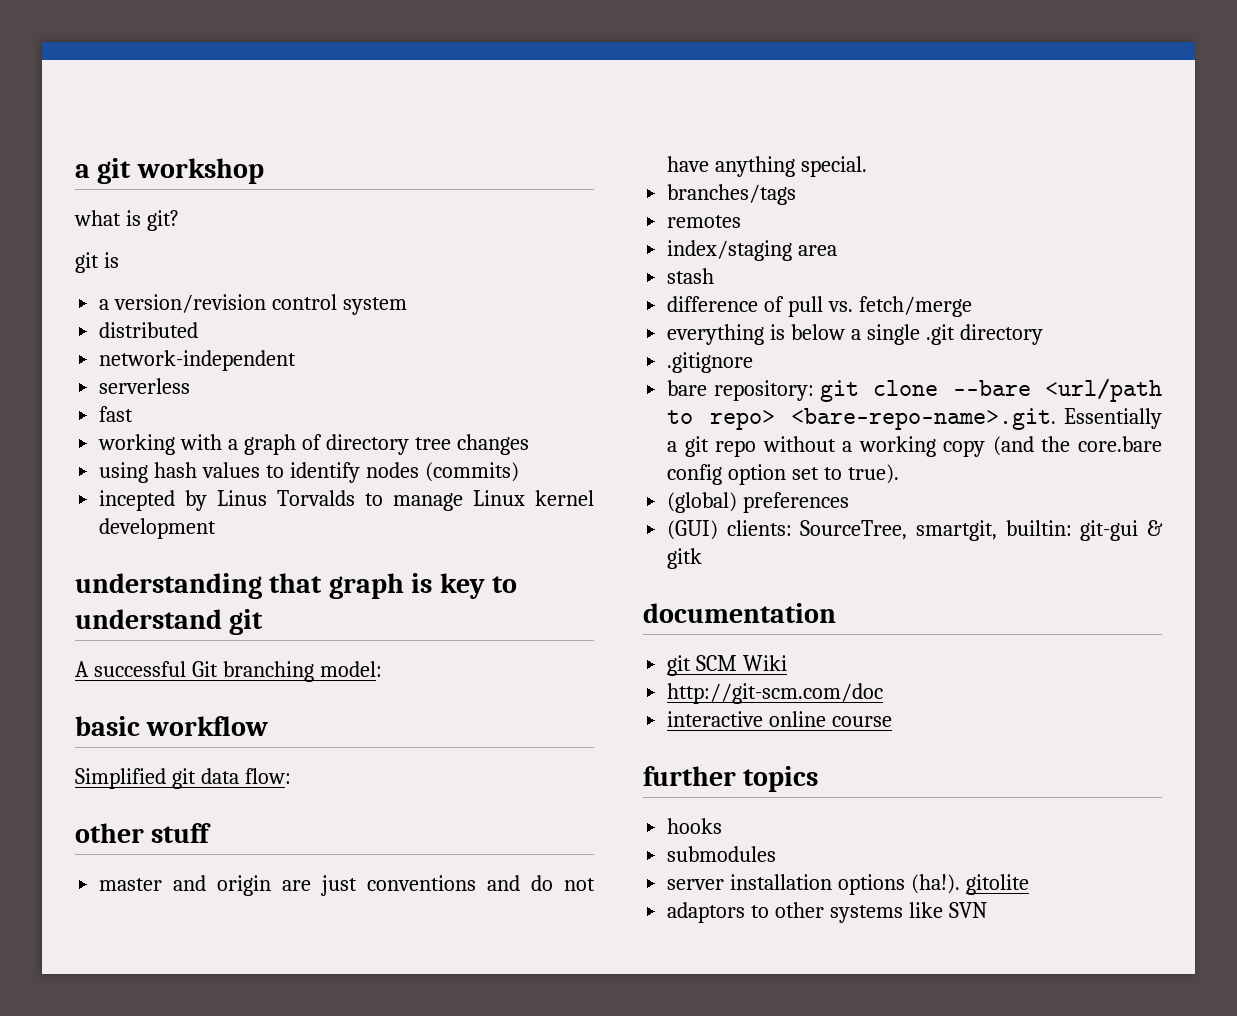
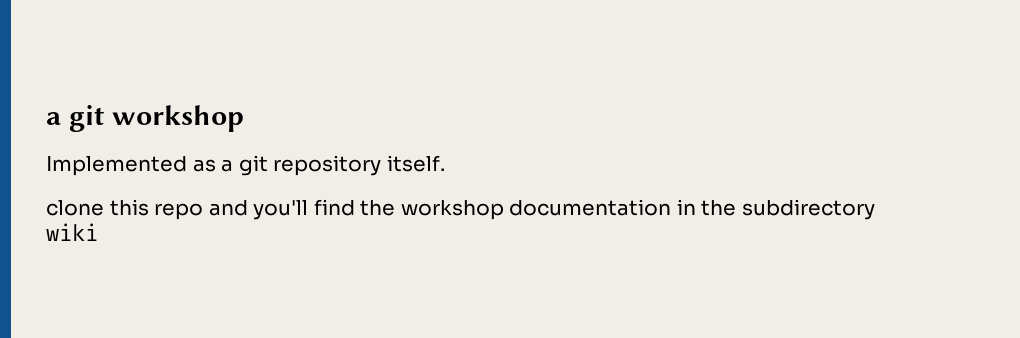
- what is git?
- git is
- a version/revision control system
- distributed
- network-independent
- serverless
- fast
- working with a graph of directory tree changes
- using hash values to identify nodes (commits)
- incepted by Linus Torvalds to manage Linux kernel development
- understanding that graph is key to understand git
- A successful Git branching model:
- basic workflow
- Simplified git data flow:
- other stuff
- master and origin are just conventions and do not have anything special.
- branches/tags
- remotes
- index/staging area
- stash
- difference of pull vs. fetch/merge
- everything is below a single .git directory
- .gitignore
- bare repository: git clone --bare <url/path to repo> <bare-repo-name>.git. Essentially a git repo without a working copy (and the core.bare config option set to true).
- (global) preferences
- (GUI) clients: SourceTree, smartgit, builtin: git-gui & gitk
- documentation
- git SCM Wiki
- http://git-scm.com/doc
- interactive online course
- further topics
- hooks
- submodules
- server installation options (ha!). gitolite
- adaptors to other systems like SVN
+ Implemented as a git repository itself.
+ clone this repo and you'll find the workshop documentation in the subdirectory wiki

